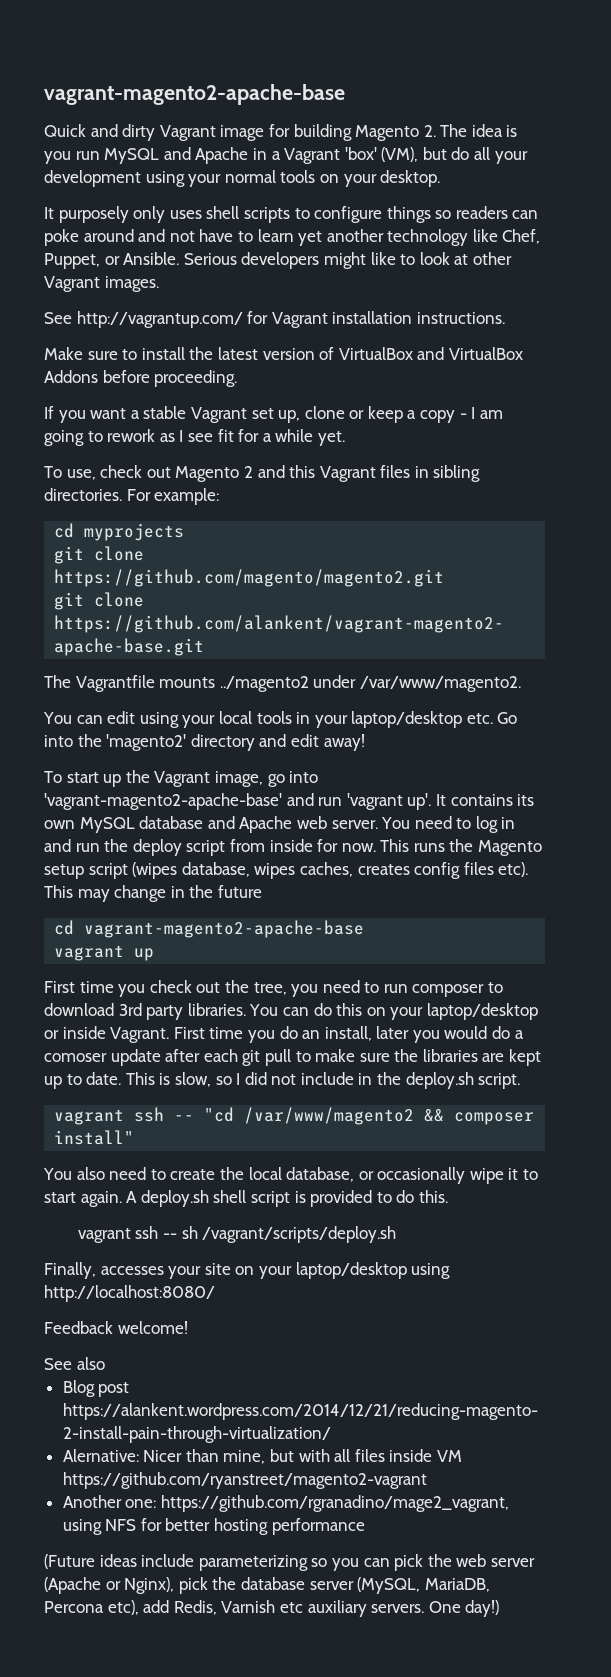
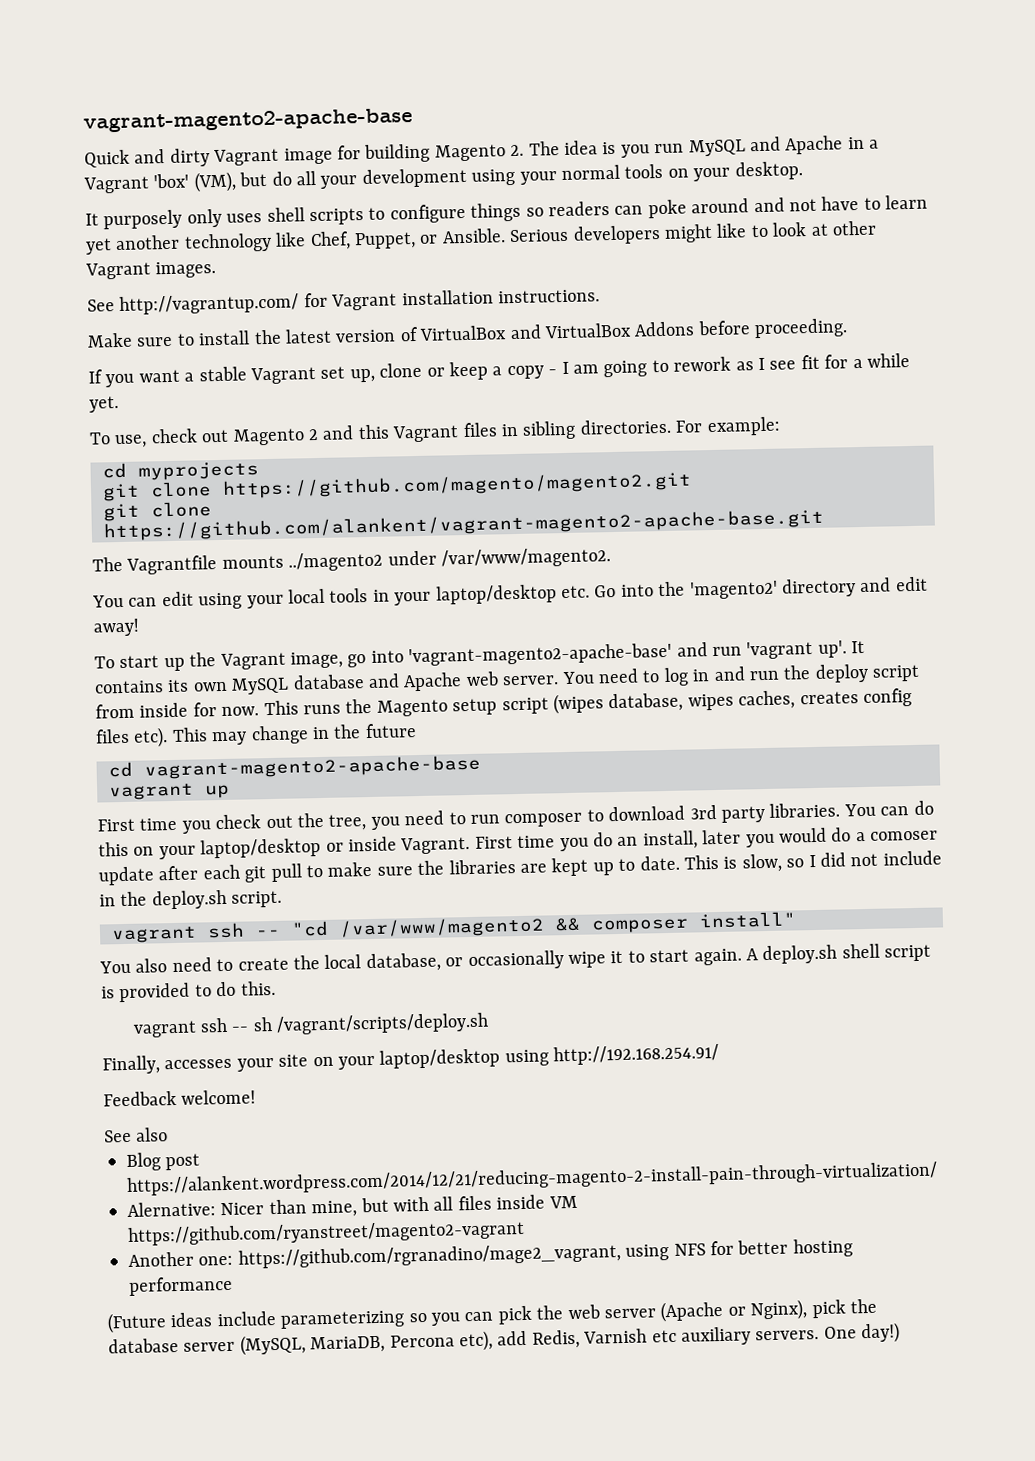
- Finally, accesses your site on your laptop/desktop using http://localhost:8080/
+ Finally, accesses your site on your laptop/desktop using http://192.168.254.91/

